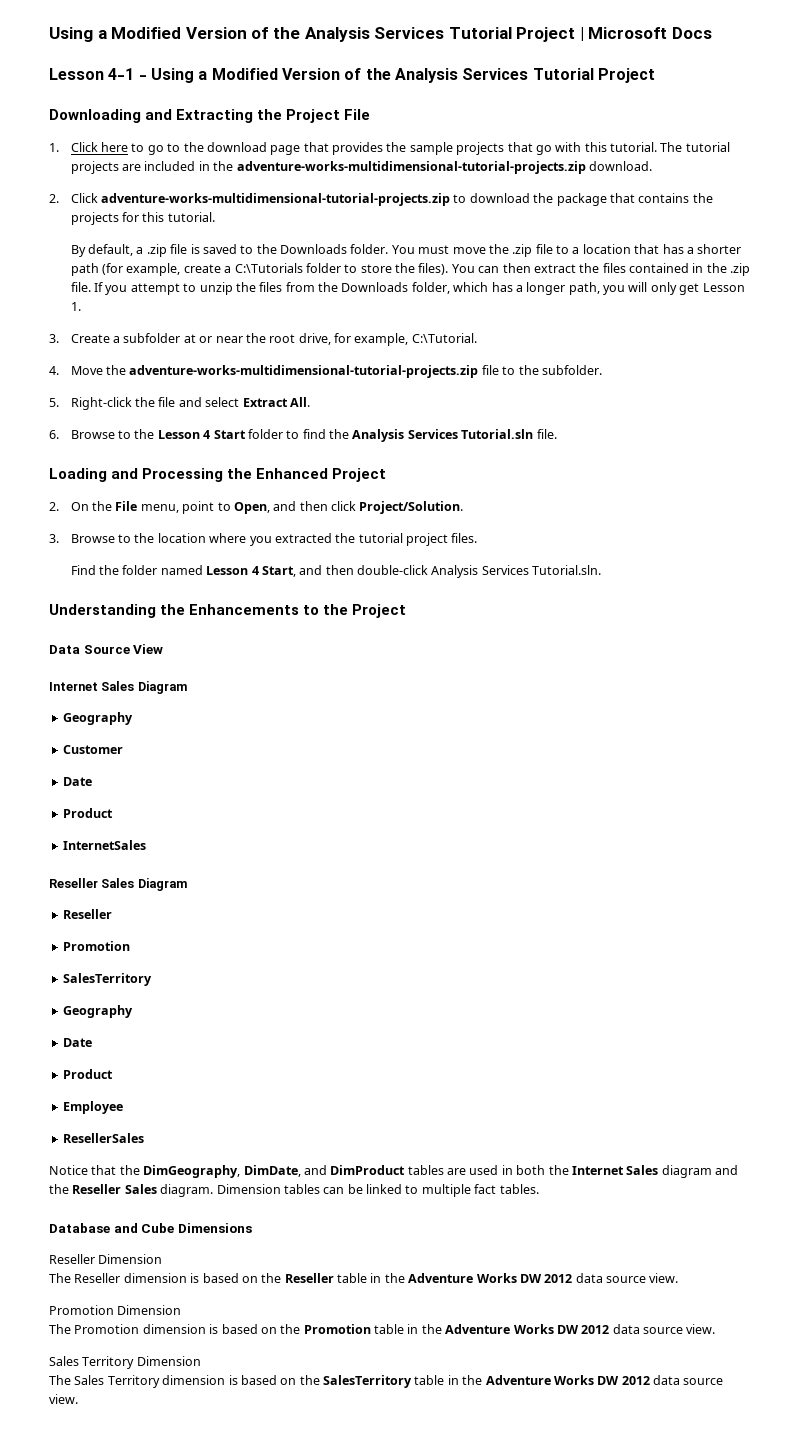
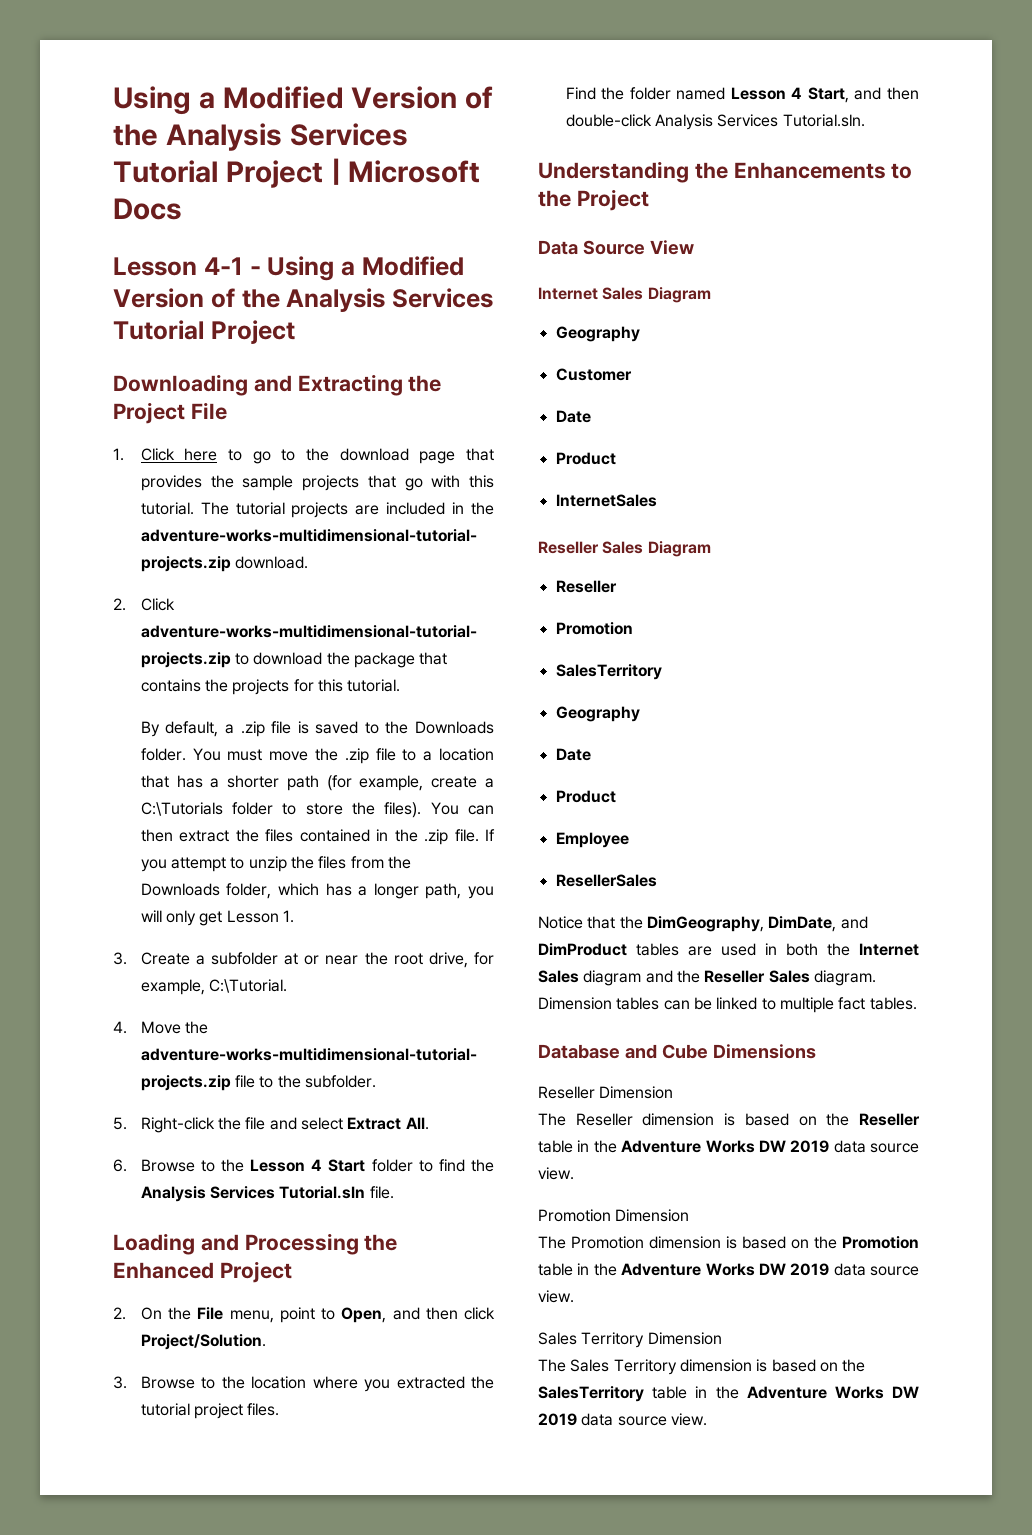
- The Reseller dimension is based on the Reseller table in the Adventure Works DW 2012 data source view.
+ The Reseller dimension is based on the Reseller table in the Adventure Works DW 2019 data source view.
- The Promotion dimension is based on the Promotion table in the Adventure Works DW 2012 data source view.
+ The Promotion dimension is based on the Promotion table in the Adventure Works DW 2019 data source view.
- The Sales Territory dimension is based on the SalesTerritory table in the Adventure Works DW 2012 data source view.
+ The Sales Territory dimension is based on the SalesTerritory table in the Adventure Works DW 2019 data source view.

